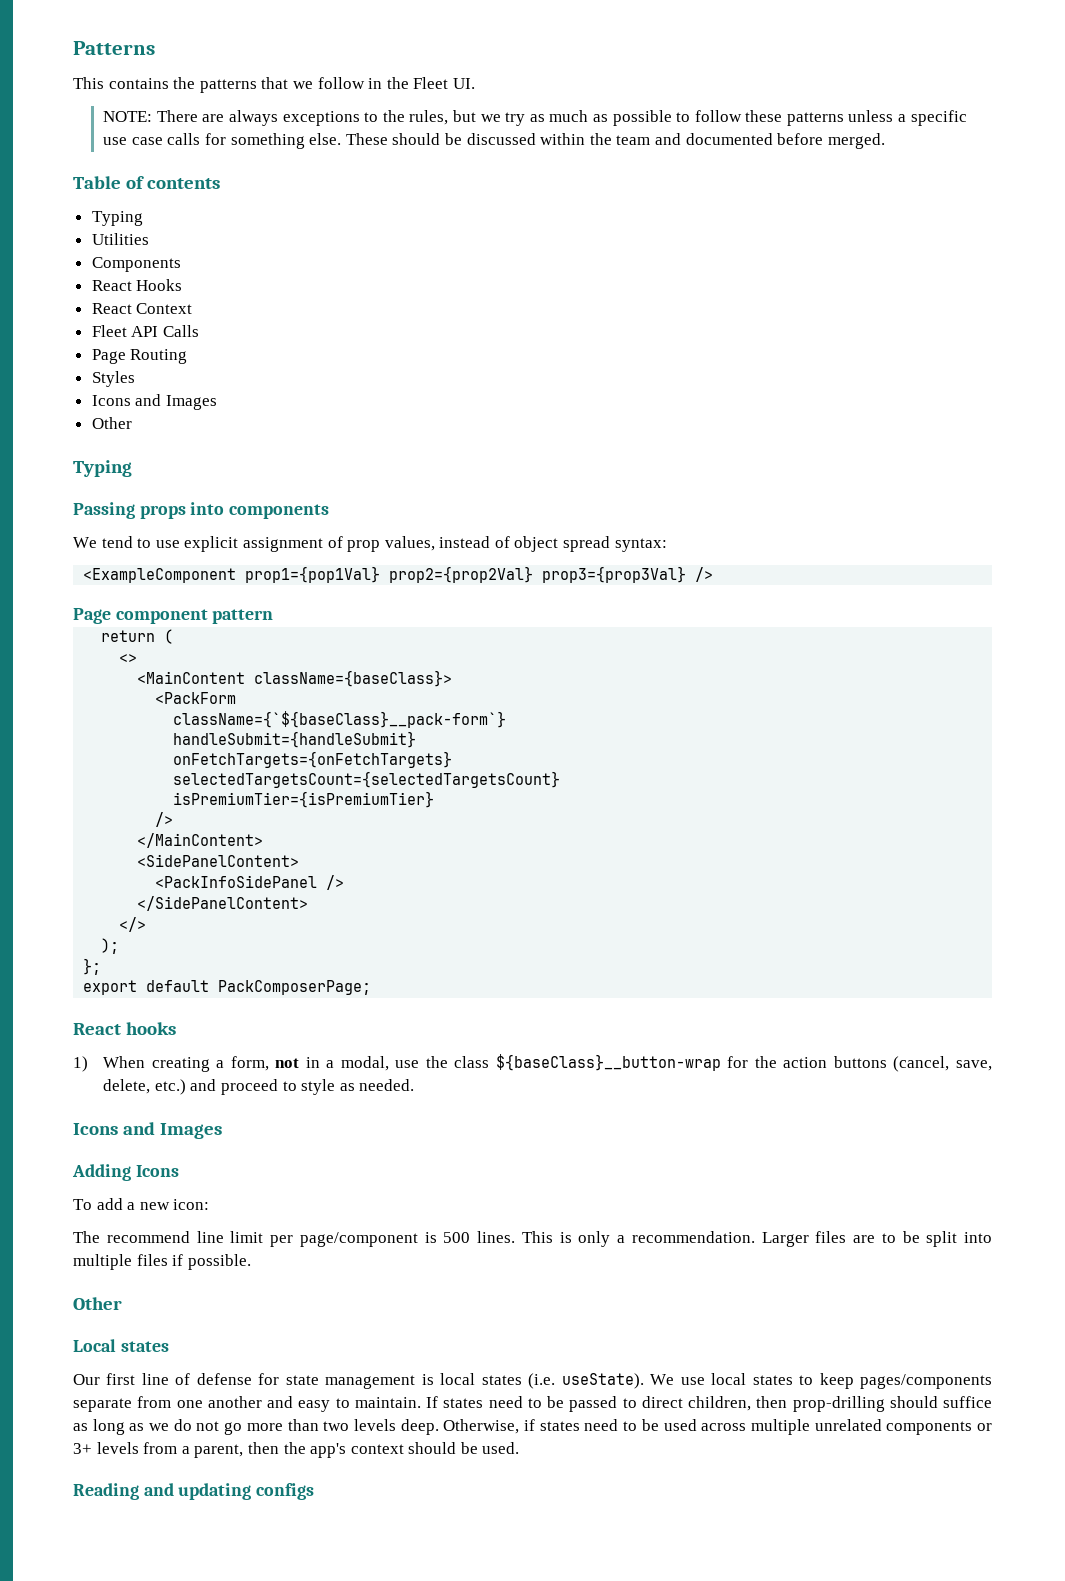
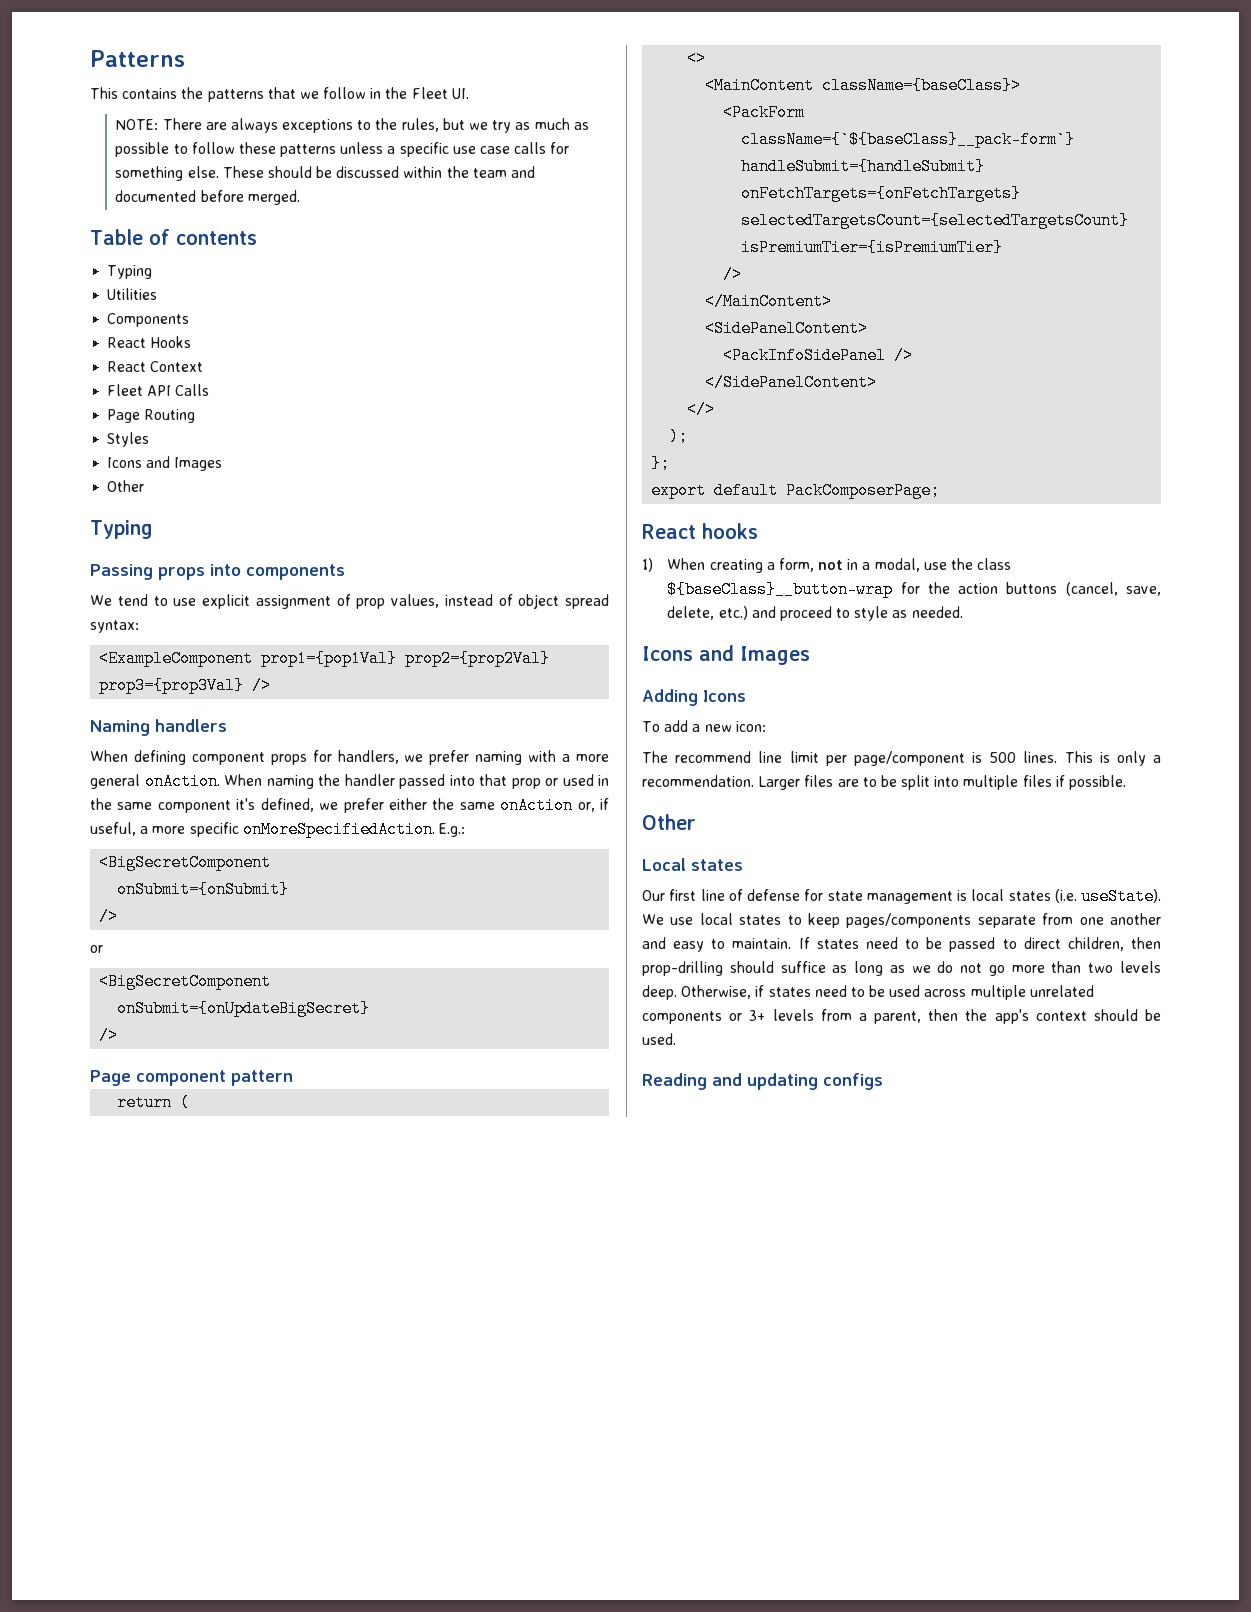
+ Naming handlers
+ When defining component props for handlers, we prefer naming with a more general onAction. When naming the handler passed into that prop or used in the same component it's defined, we prefer either the same onAction or, if useful, a more specific onMoreSpecifiedAction. E.g.:
+ <BigSecretComponent
+ onSubmit={onSubmit}
+ />
+ or
+ <BigSecretComponent
+ onSubmit={onUpdateBigSecret}
+ />

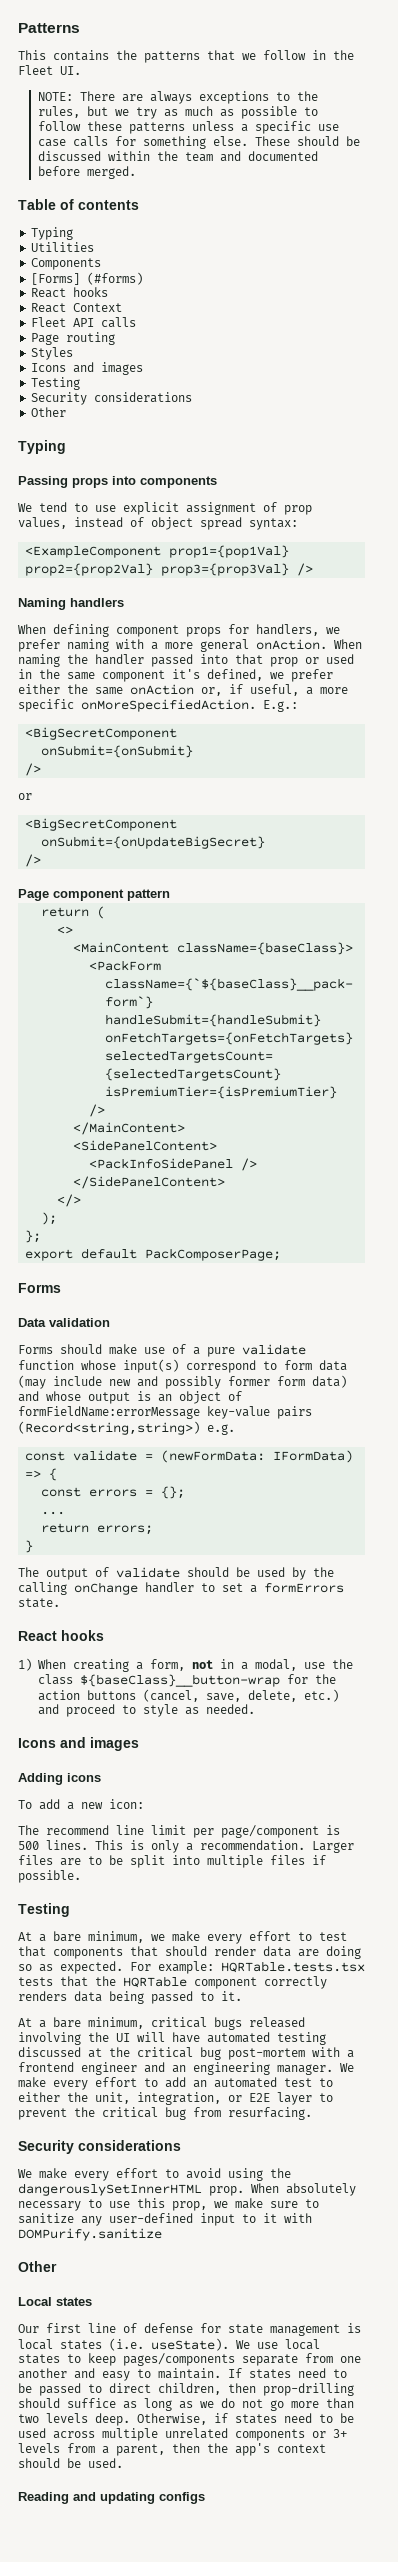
- React Hooks
+ [Forms] (#forms)
+ React hooks
- Fleet API Calls
- Page Routing
+ Fleet API calls
+ Page routing
  Styles
- Icons and Images
+ Icons and images
+ Testing
+ Security considerations
  export default PackComposerPage;
+ Forms
+ Data validation
+ Forms should make use of a pure validate function whose input(s) correspond to form data (may include new and possibly former form data) and whose output is an object of formFieldName:errorMessage key-value pairs (Record<string,string>) e.g.
+ const validate = (newFormData: IFormData) => {
+ const errors = {};
+ ...
+ return errors;
+ }
+ The output of validate should be used by the calling onChange handler to set a formErrors state.
  1) When creating a form, not in a modal, use the class ${baseClass}__button-wrap for the action buttons (cancel, save, delete, etc.) and proceed to style as needed.
- Icons and Images
+ Icons and images
- Adding Icons
+ Adding icons
  Larger files are to be split into multiple files if possible.
+ Testing
+ At a bare minimum, we make every effort to test that components that should render data are doing so as expected. For example: HQRTable.tests.tsx tests that the HQRTable component correctly renders data being passed to it.
+ At a bare minimum, critical bugs released involving the UI will have automated testing discussed at the critical bug post-mortem with a frontend engineer and an engineering manager. We make every effort to add an automated test to either the unit, integration, or E2E layer to prevent the critical bug from resurfacing.
+ Security considerations
+ We make every effort to avoid using the dangerouslySetInnerHTML prop. When absolutely necessary to use this prop, we make sure to sanitize any user-defined input to it with DOMPurify.sanitize

